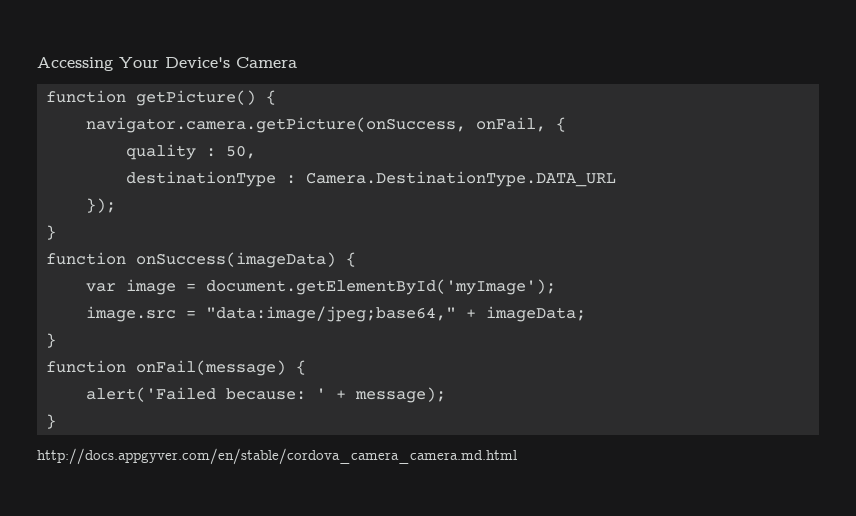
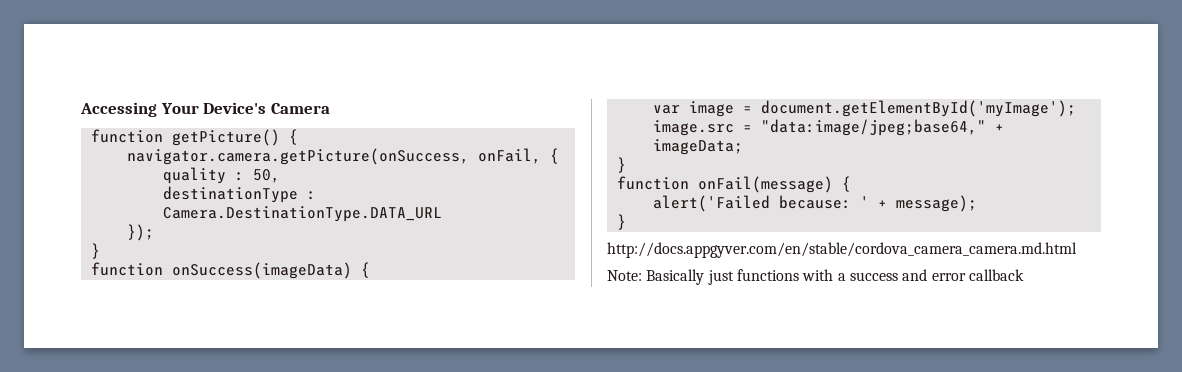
+ Note: Basically just functions with a success and error callback

